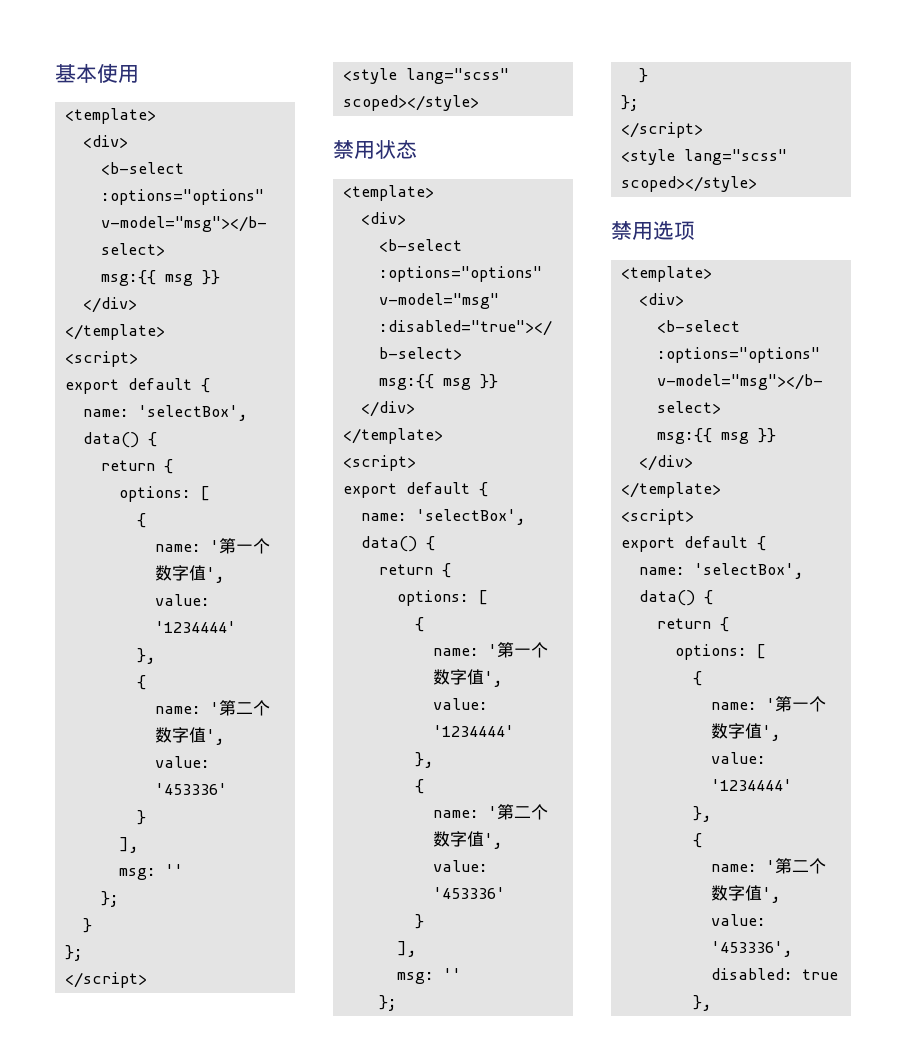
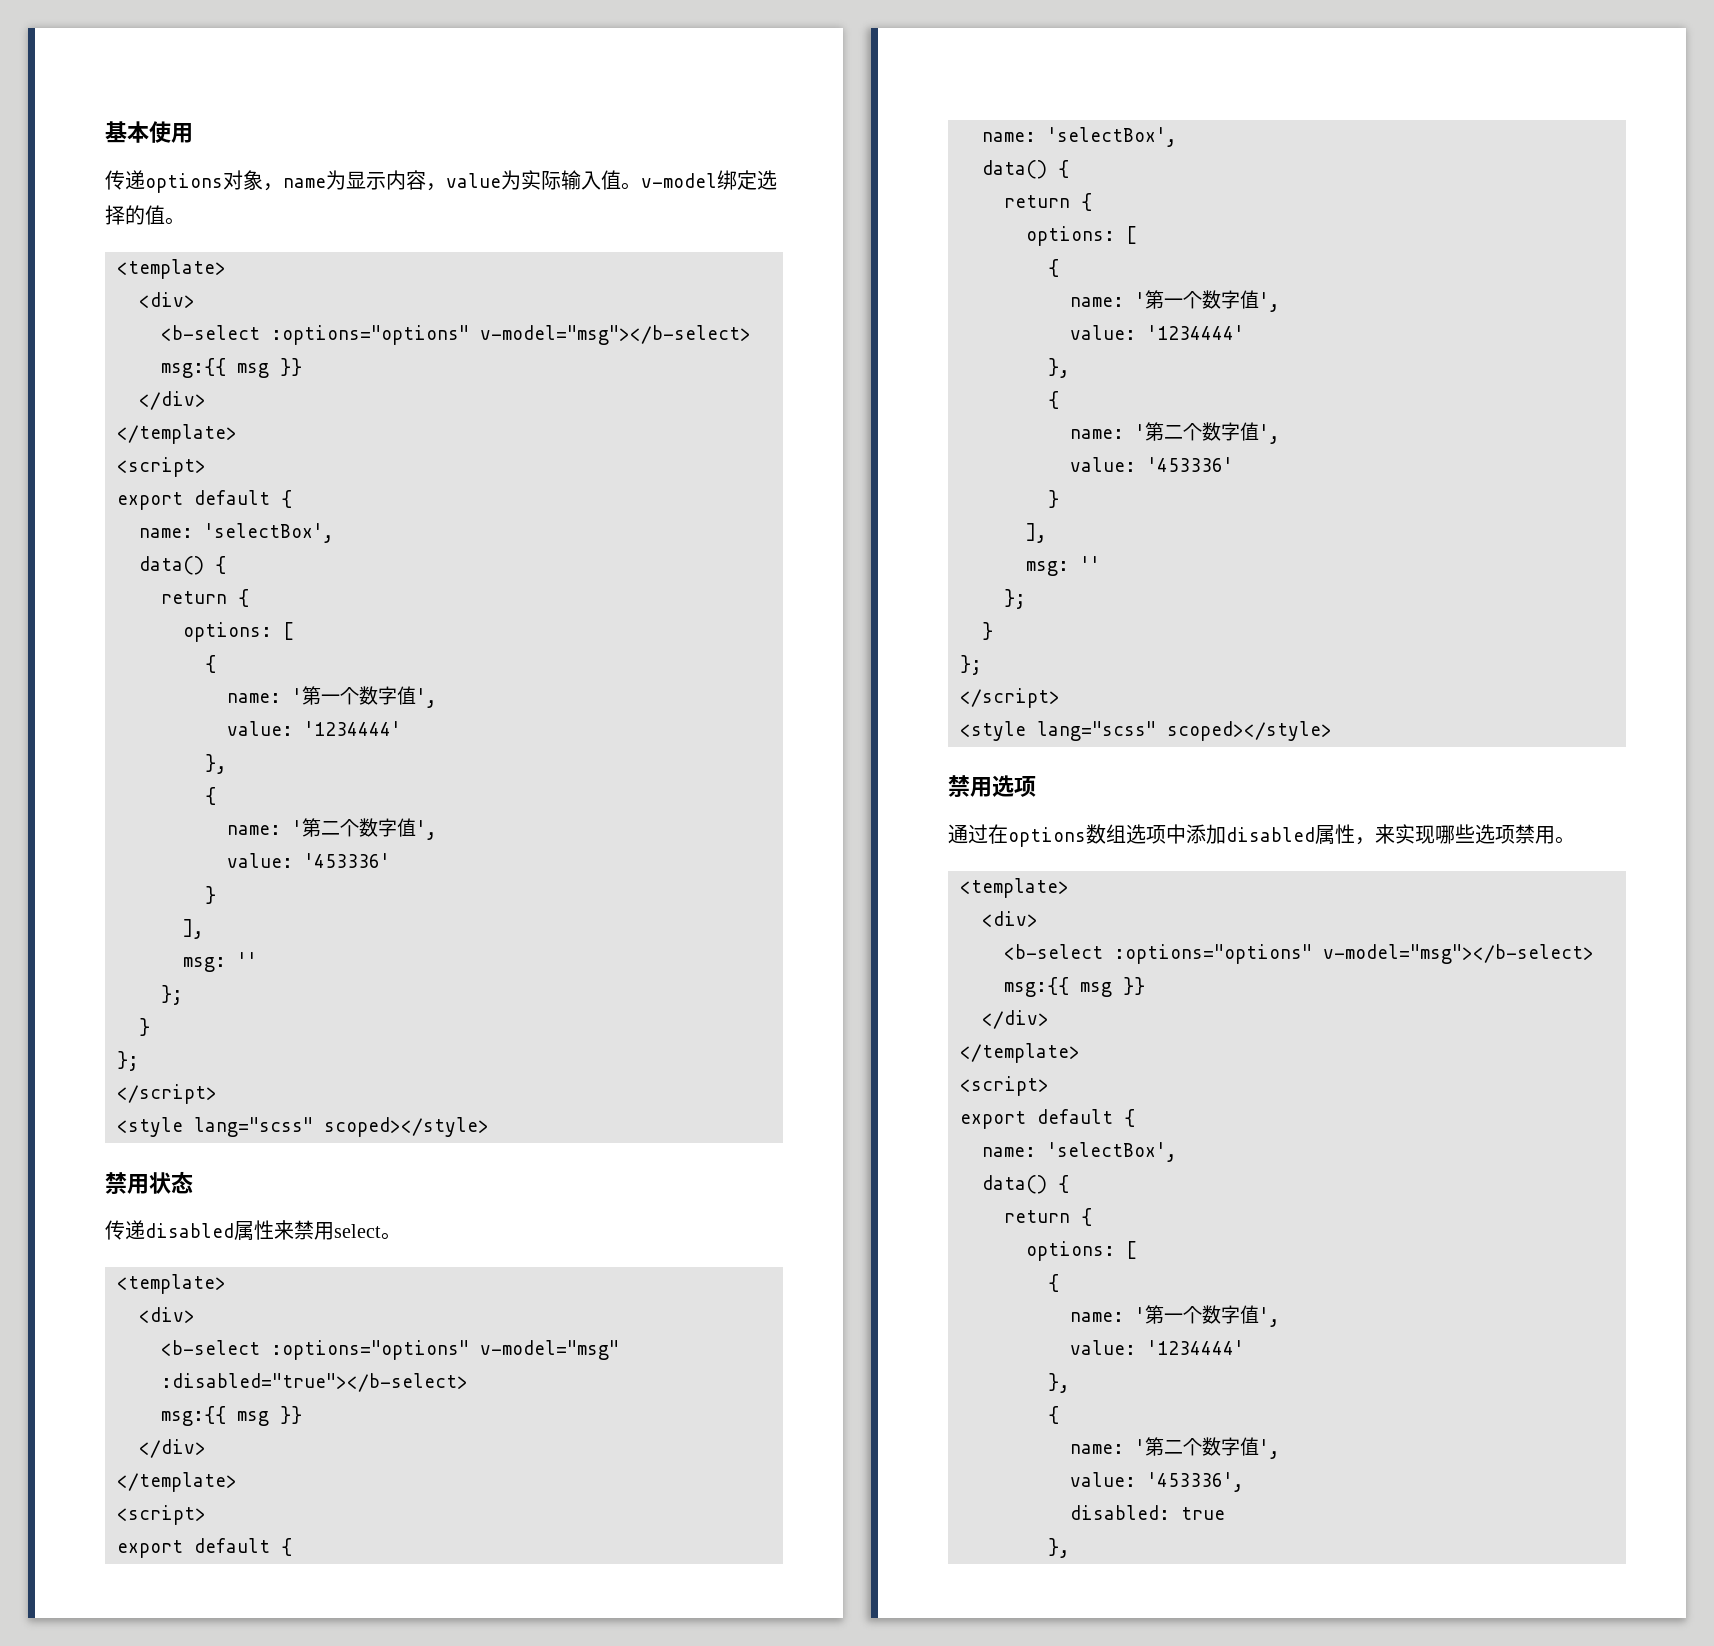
+ 传递options对象，name为显示内容，value为实际输入值。v-model绑定选择的值。
+ 传递disabled属性来禁用select。
+ 通过在options数组选项中添加disabled属性，来实现哪些选项禁用。

